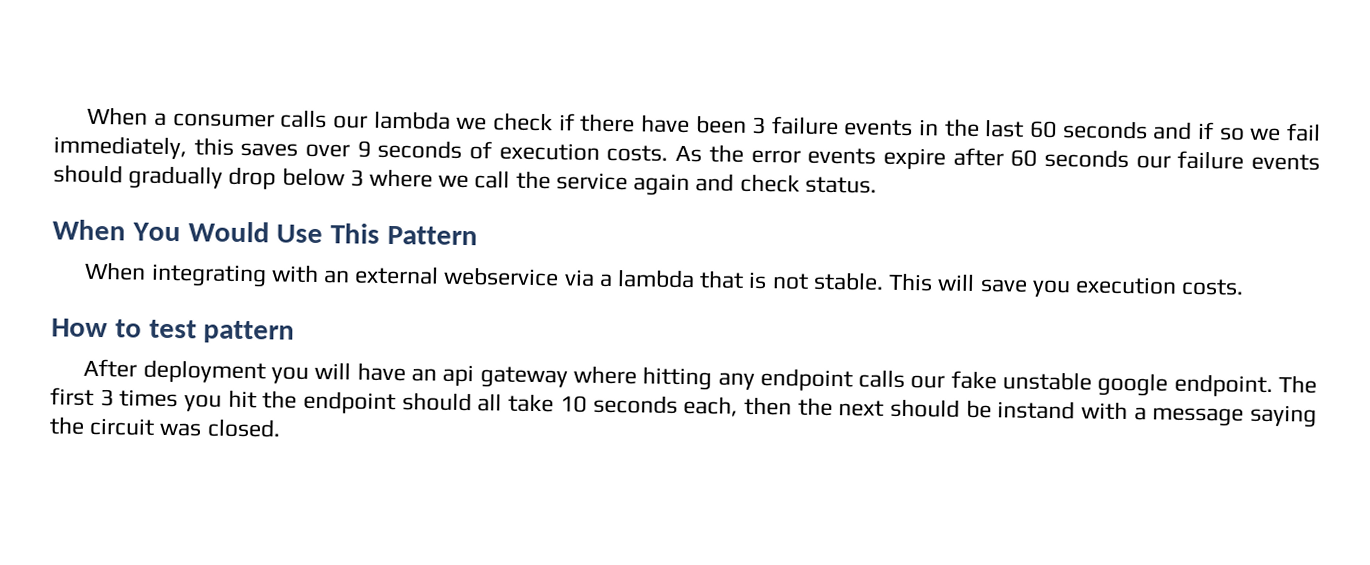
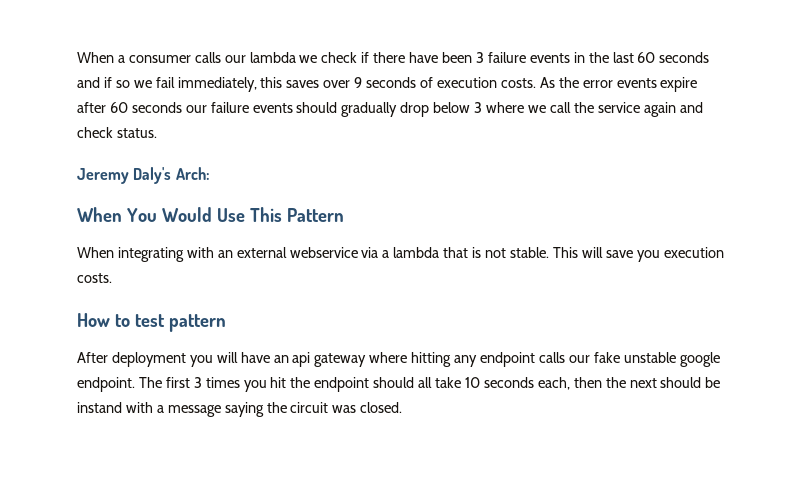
+ Jeremy Daly's Arch:

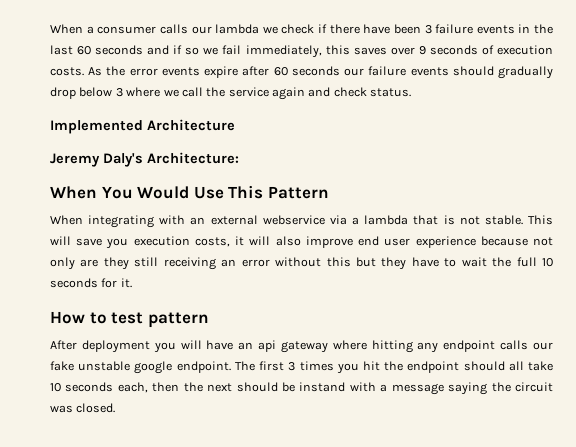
+ Implemented Architecture
- Jeremy Daly's Arch:
+ Jeremy Daly's Architecture:
- This will save you execution costs.
+ This will save you execution costs, it will also improve end user experience because not only are they still receiving an error without this but they have to wait the full 10 seconds for it.

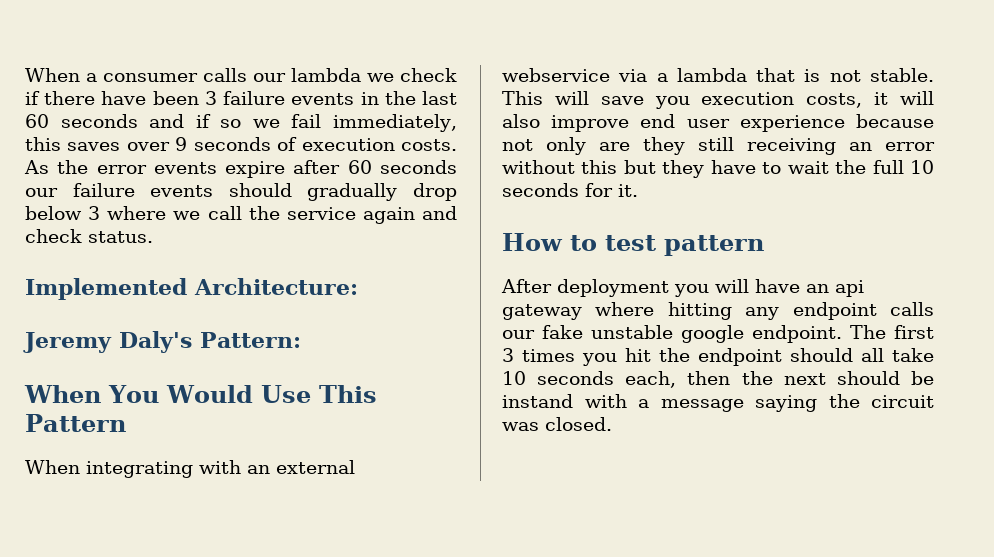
- Implemented Architecture
+ Implemented Architecture:
- Jeremy Daly's Architecture:
+ Jeremy Daly's Pattern:

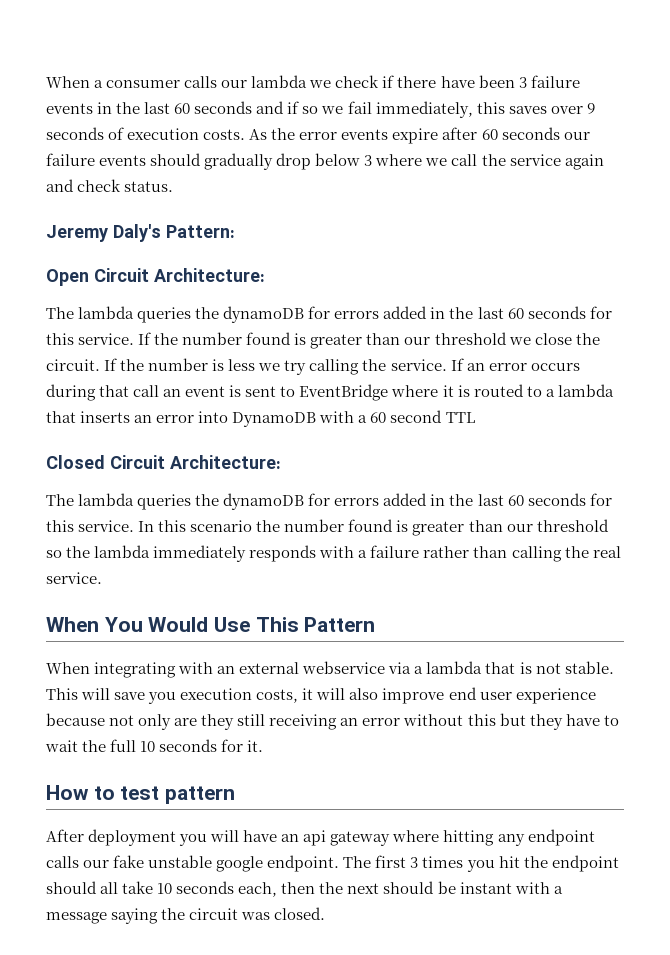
- Implemented Architecture:
+ Open Circuit Architecture:
+ The lambda queries the dynamoDB for errors added in the last 60 seconds for this service. If the number found is greater than our threshold we close the circuit. If the number is less we try calling the service. If an error occurs during that call an event is sent to EventBridge where it is routed to a lambda that inserts an error into DynamoDB with a 60 second TTL
+ Closed Circuit Architecture:
+ The lambda queries the dynamoDB for errors added in the last 60 seconds for this service. In this scenario the number found is greater than our threshold so the lambda immediately responds with a failure rather than calling the real service.
- The first 3 times you hit the endpoint should all take 10 seconds each, then the next should be instand with a message saying the circuit was closed.
+ The first 3 times you hit the endpoint should all take 10 seconds each, then the next should be instant with a message saying the circuit was closed.

